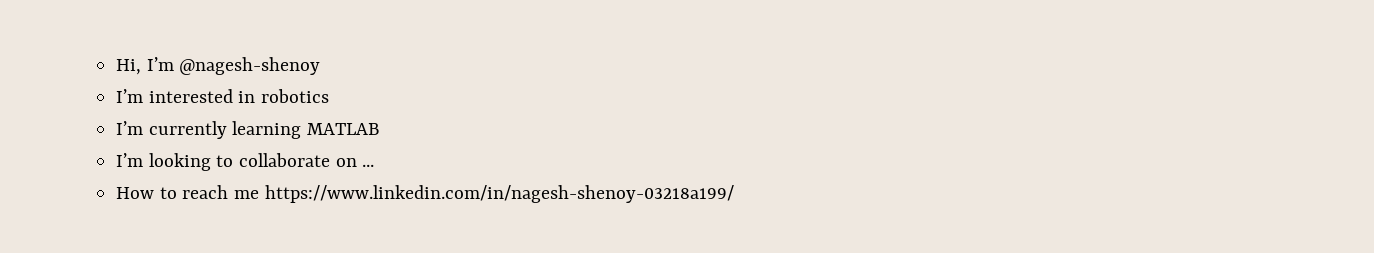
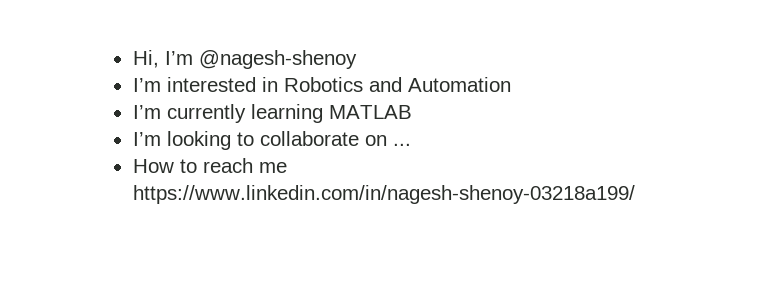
- I’m interested in robotics
+ I’m interested in Robotics and Automation

